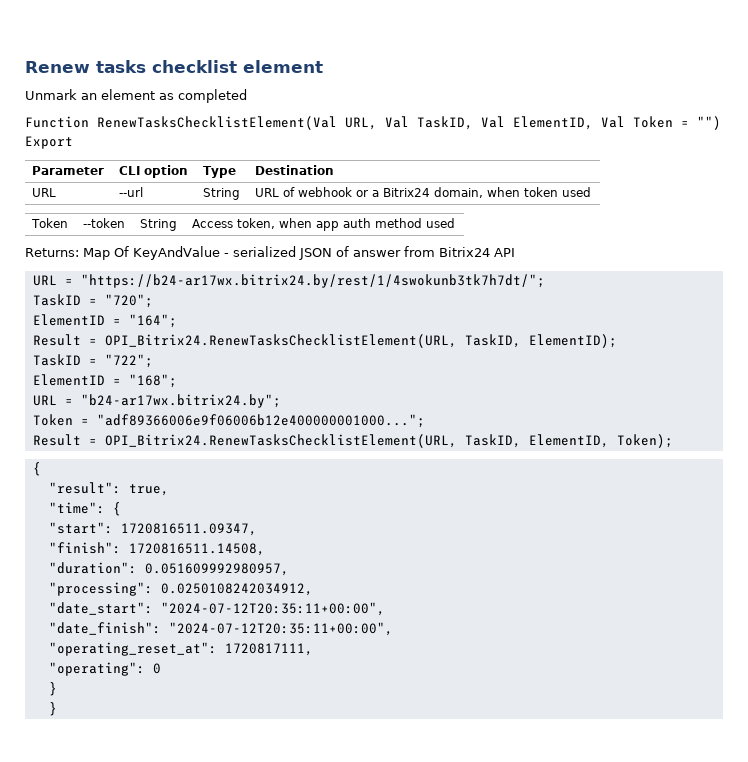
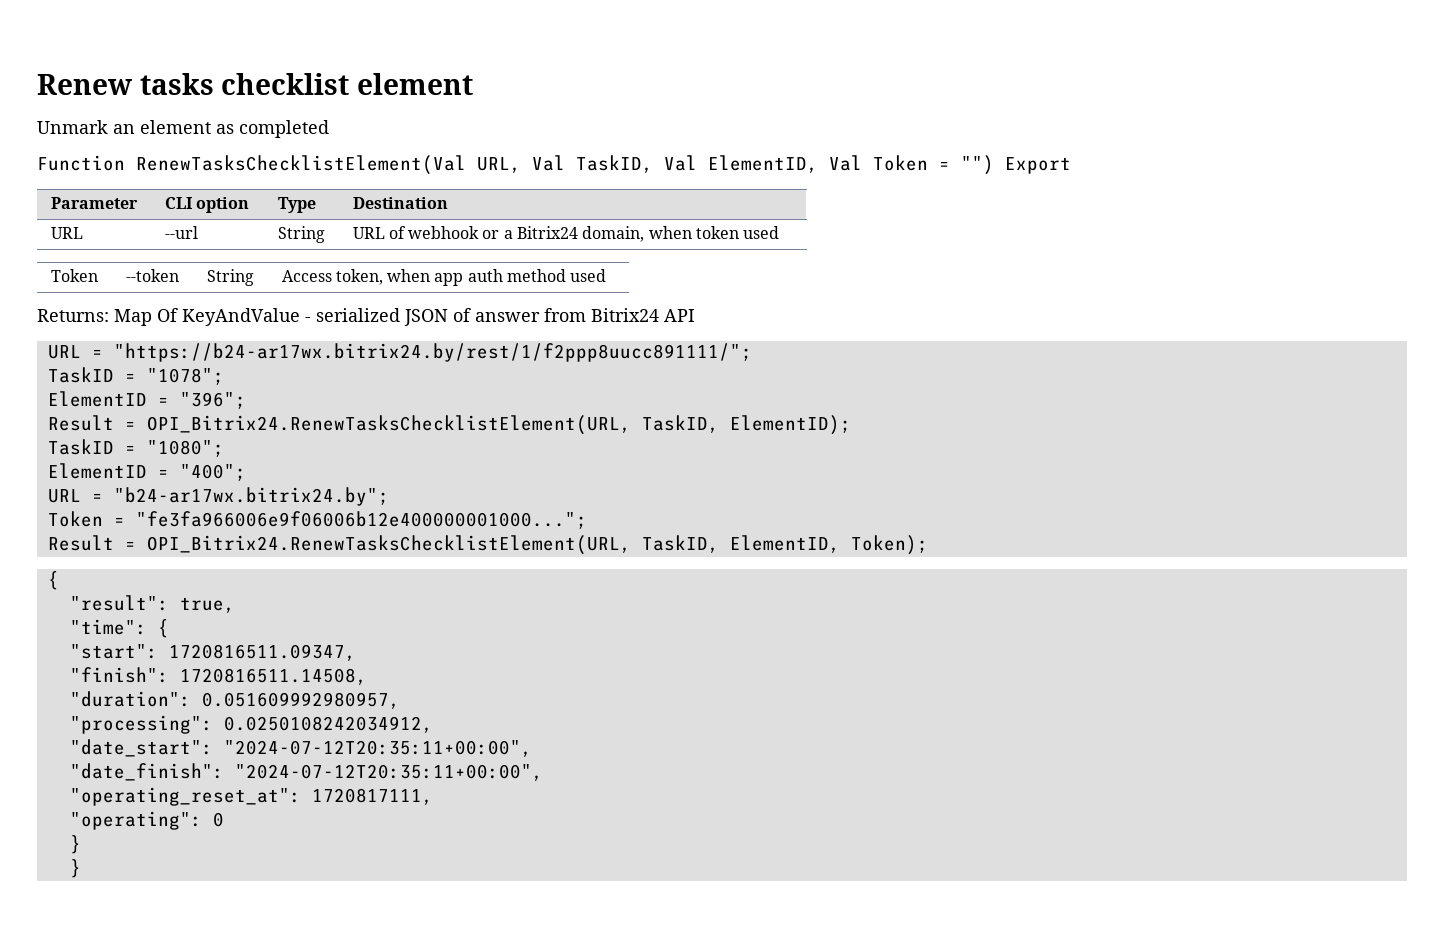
- URL = "https://b24-ar17wx.bitrix24.by/rest/1/4swokunb3tk7h7dt/";
- TaskID = "720";
- ElementID = "164";
+ URL = "https://b24-ar17wx.bitrix24.by/rest/1/f2ppp8uucc891111/";
+ TaskID = "1078";
+ ElementID = "396";
- TaskID = "722";
- ElementID = "168";
+ TaskID = "1080";
+ ElementID = "400";
- Token = "adf89366006e9f06006b12e400000001000...";
+ Token = "fe3fa966006e9f06006b12e400000001000...";

